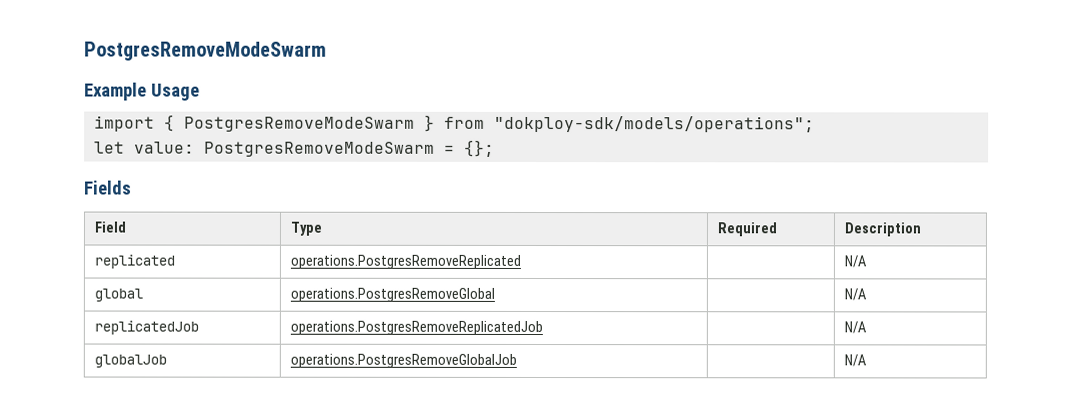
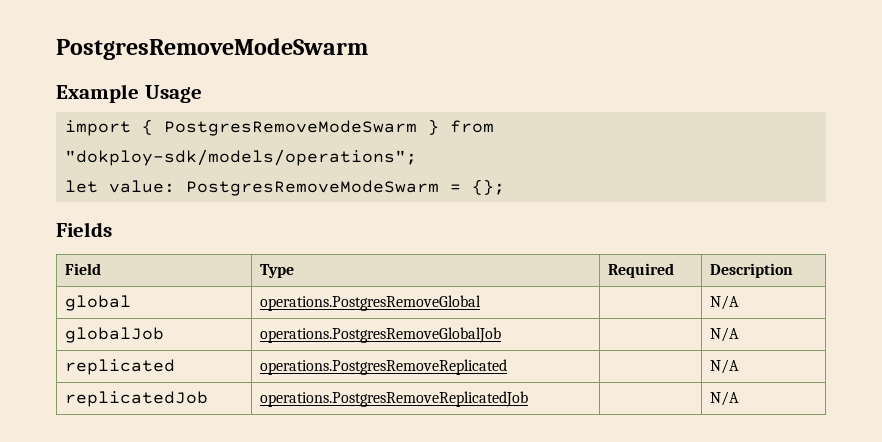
+ global | operations.PostgresRemoveGlobal | | N/A
+ globalJob | operations.PostgresRemoveGlobalJob | | N/A
  replicated | operations.PostgresRemoveReplicated | | N/A
- global | operations.PostgresRemoveGlobal | | N/A
- globalJob | operations.PostgresRemoveGlobalJob | | N/A

